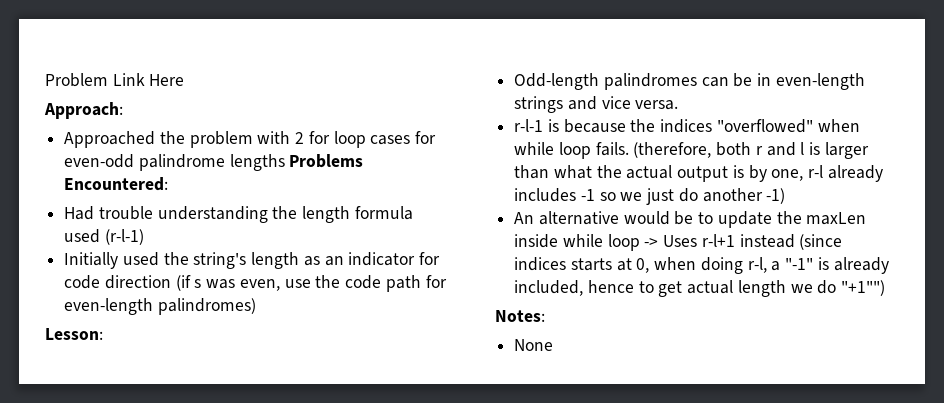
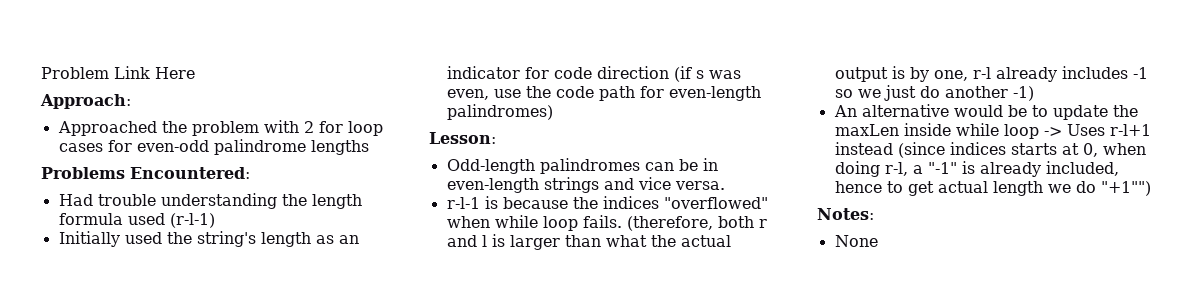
- Approached the problem with 2 for loop cases for even-odd palindrome lengths Problems Encountered:
+ Approached the problem with 2 for loop cases for even-odd palindrome lengths
+ Problems Encountered:

